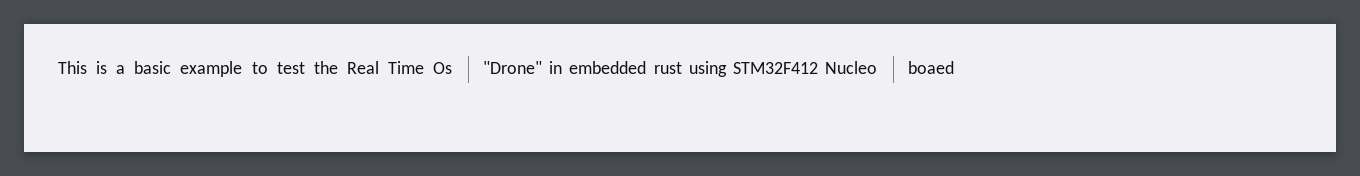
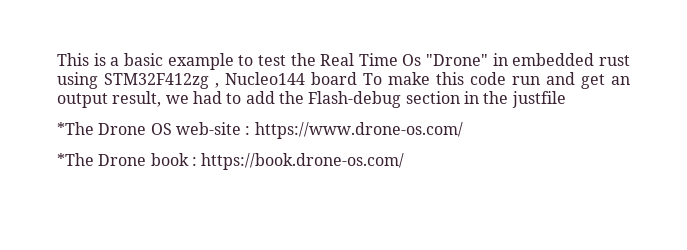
- This is a basic example to test the Real Time Os "Drone" in embedded rust using STM32F412 Nucleo boaed
+ This is a basic example to test the Real Time Os "Drone" in embedded rust using STM32F412zg , Nucleo144 board To make this code run and get an output result, we had to add the Flash-debug section in the justfile
+ *The Drone OS web-site : https://www.drone-os.com/
+ *The Drone book : https://book.drone-os.com/

